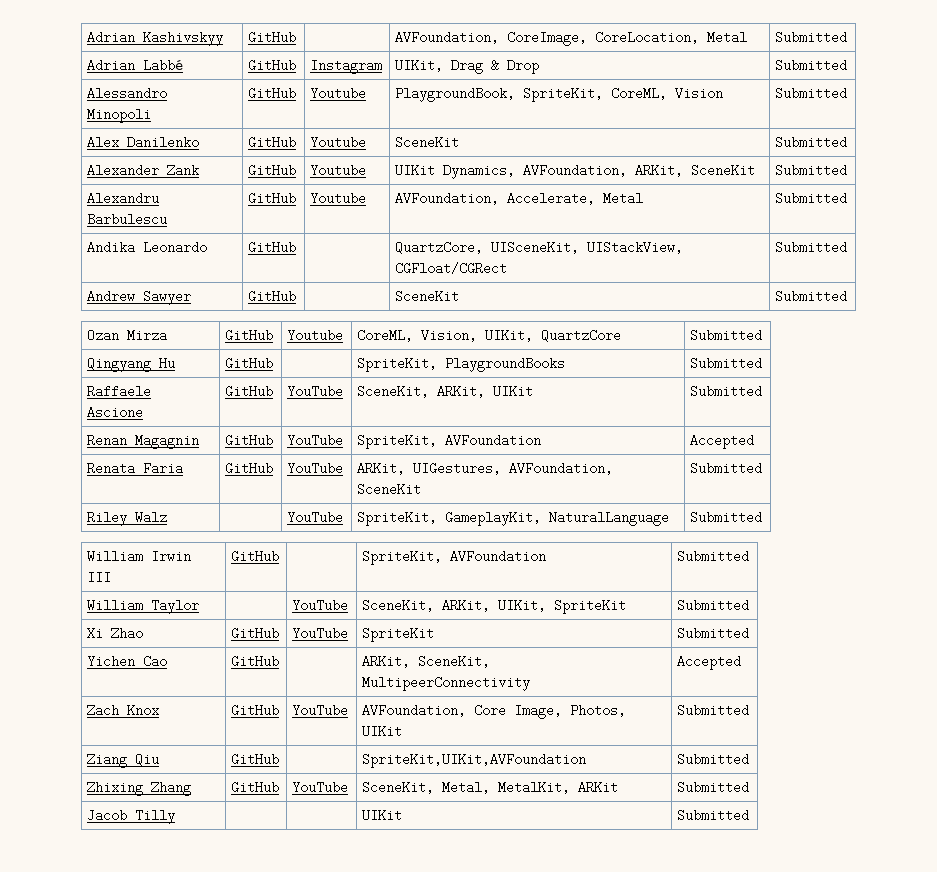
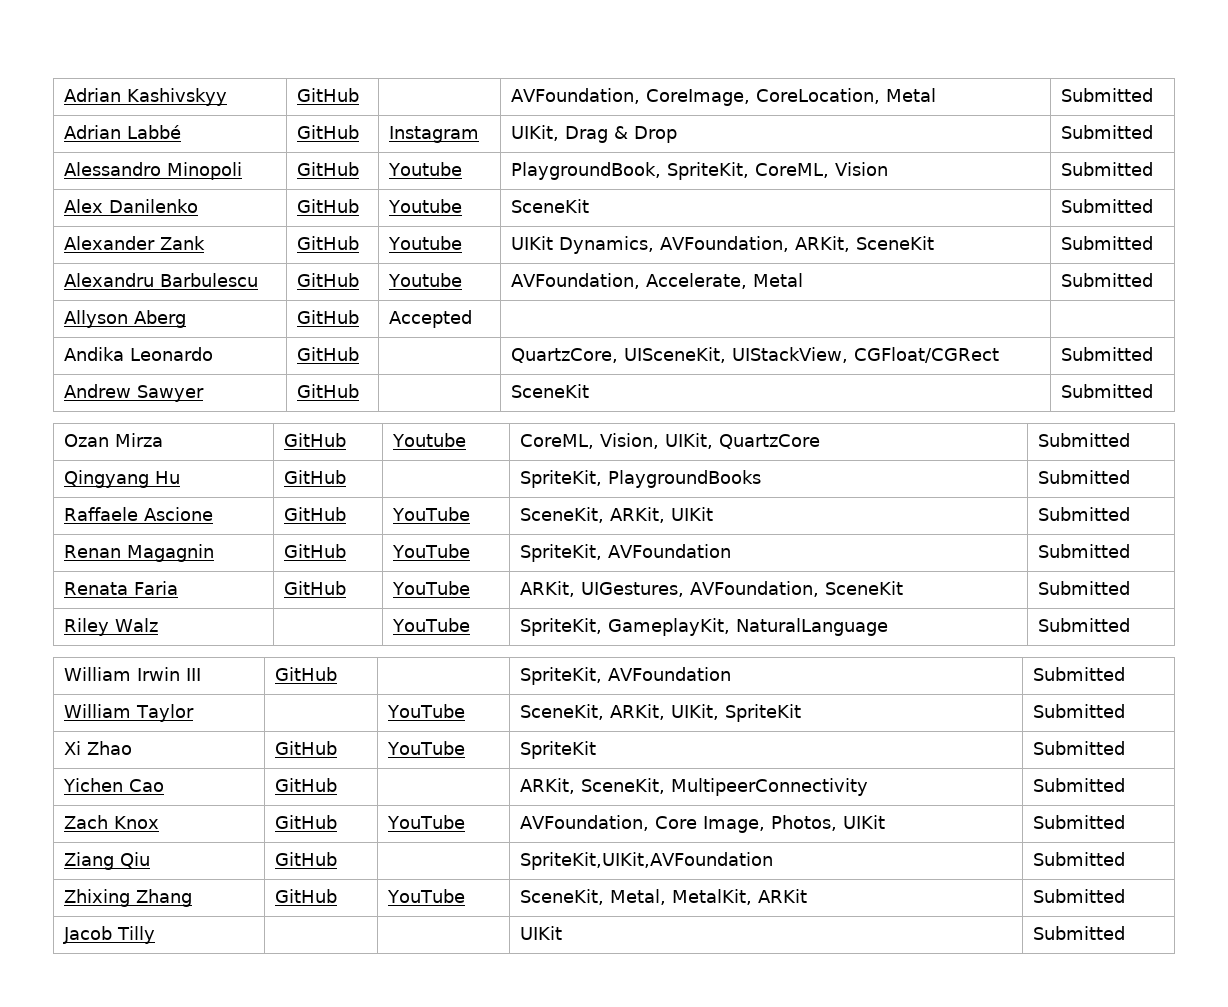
+ Allyson Aberg | GitHub | Accepted | |
- Renan Magagnin | GitHub | YouTube | SpriteKit, AVFoundation | Accepted
+ Renan Magagnin | GitHub | YouTube | SpriteKit, AVFoundation | Submitted
- Yichen Cao | GitHub | | ARKit, SceneKit, MultipeerConnectivity | Accepted
+ Yichen Cao | GitHub | | ARKit, SceneKit, MultipeerConnectivity | Submitted

